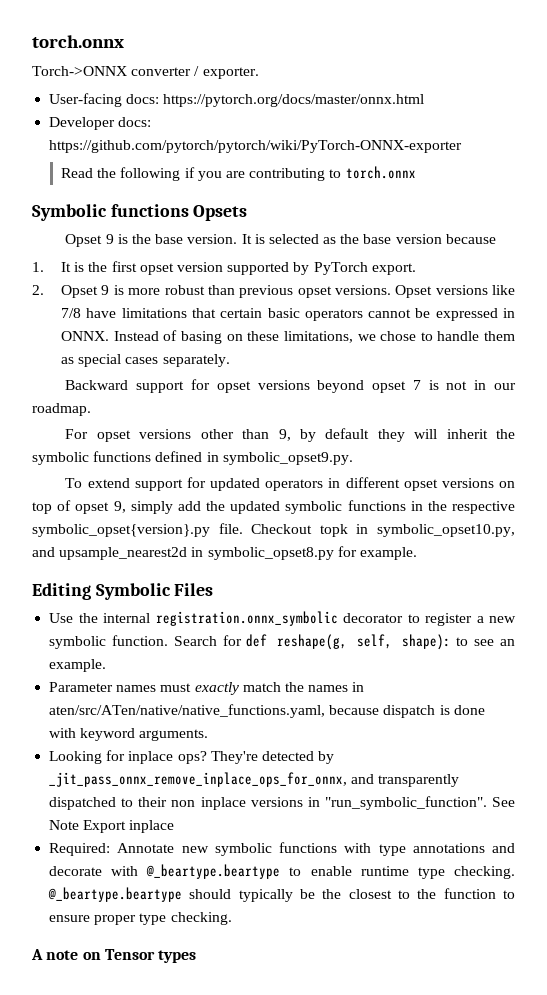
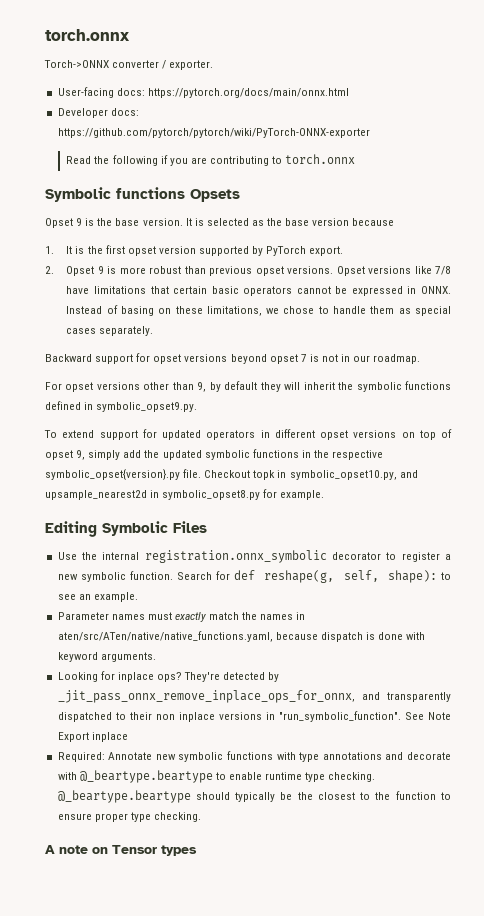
- User-facing docs: https://pytorch.org/docs/master/onnx.html
+ User-facing docs: https://pytorch.org/docs/main/onnx.html

